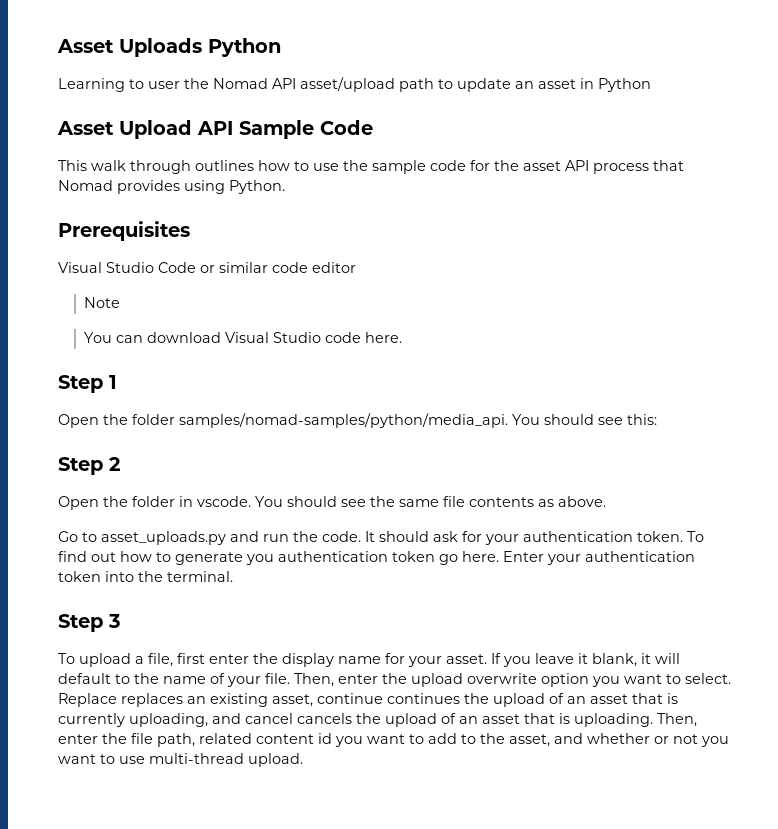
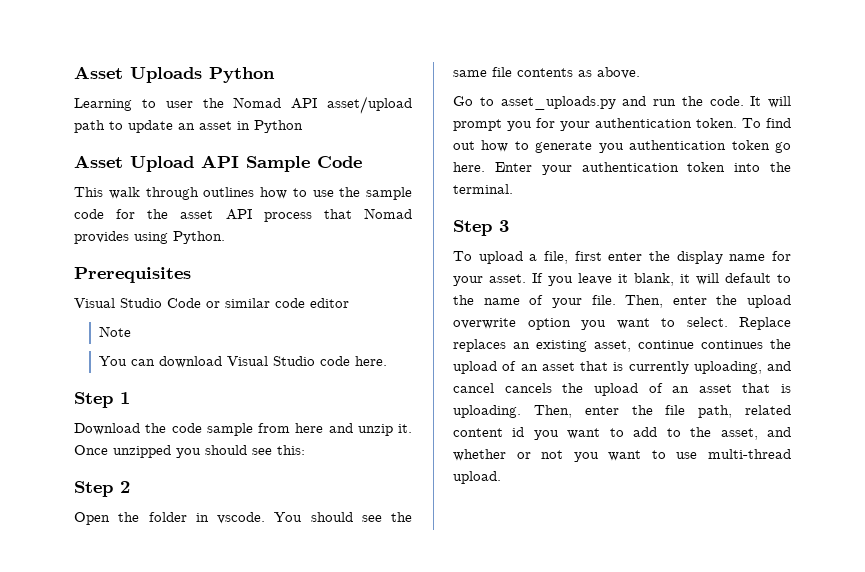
- Open the folder samples/nomad-samples/python/media_api. You should see this:
+ Download the code sample from here and unzip it. Once unzipped you should see this:
- It should ask for your authentication token.
+ It will prompt you for your authentication token.

